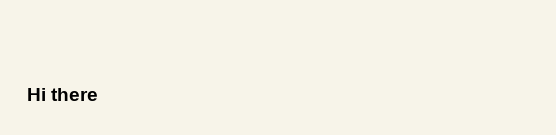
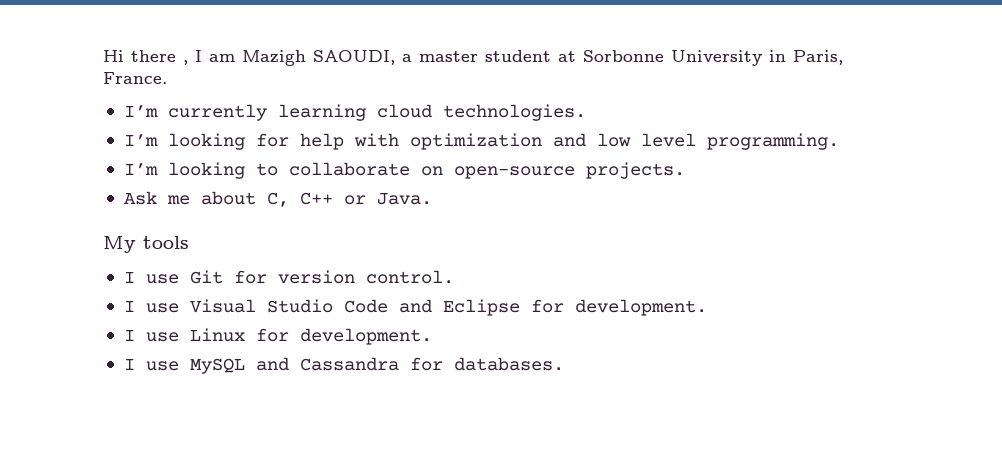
- Hi there
+ Hi there , I am Mazigh SAOUDI, a master student at Sorbonne University in Paris, France.
+ I’m currently learning cloud technologies.
+ I’m looking for help with optimization and low level programming.
+ I’m looking to collaborate on open-source projects.
+ Ask me about C, C++ or Java.
+ My tools
+ I use Git for version control.
+ I use Visual Studio Code and Eclipse for development.
+ I use Linux for development.
+ I use MySQL and Cassandra for databases.

